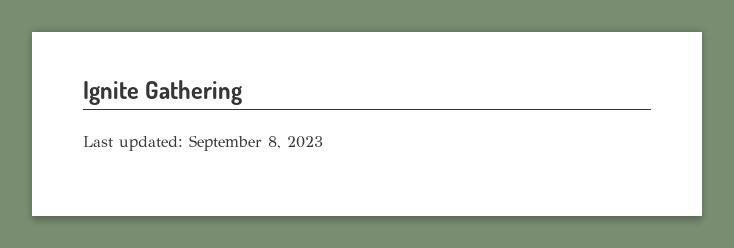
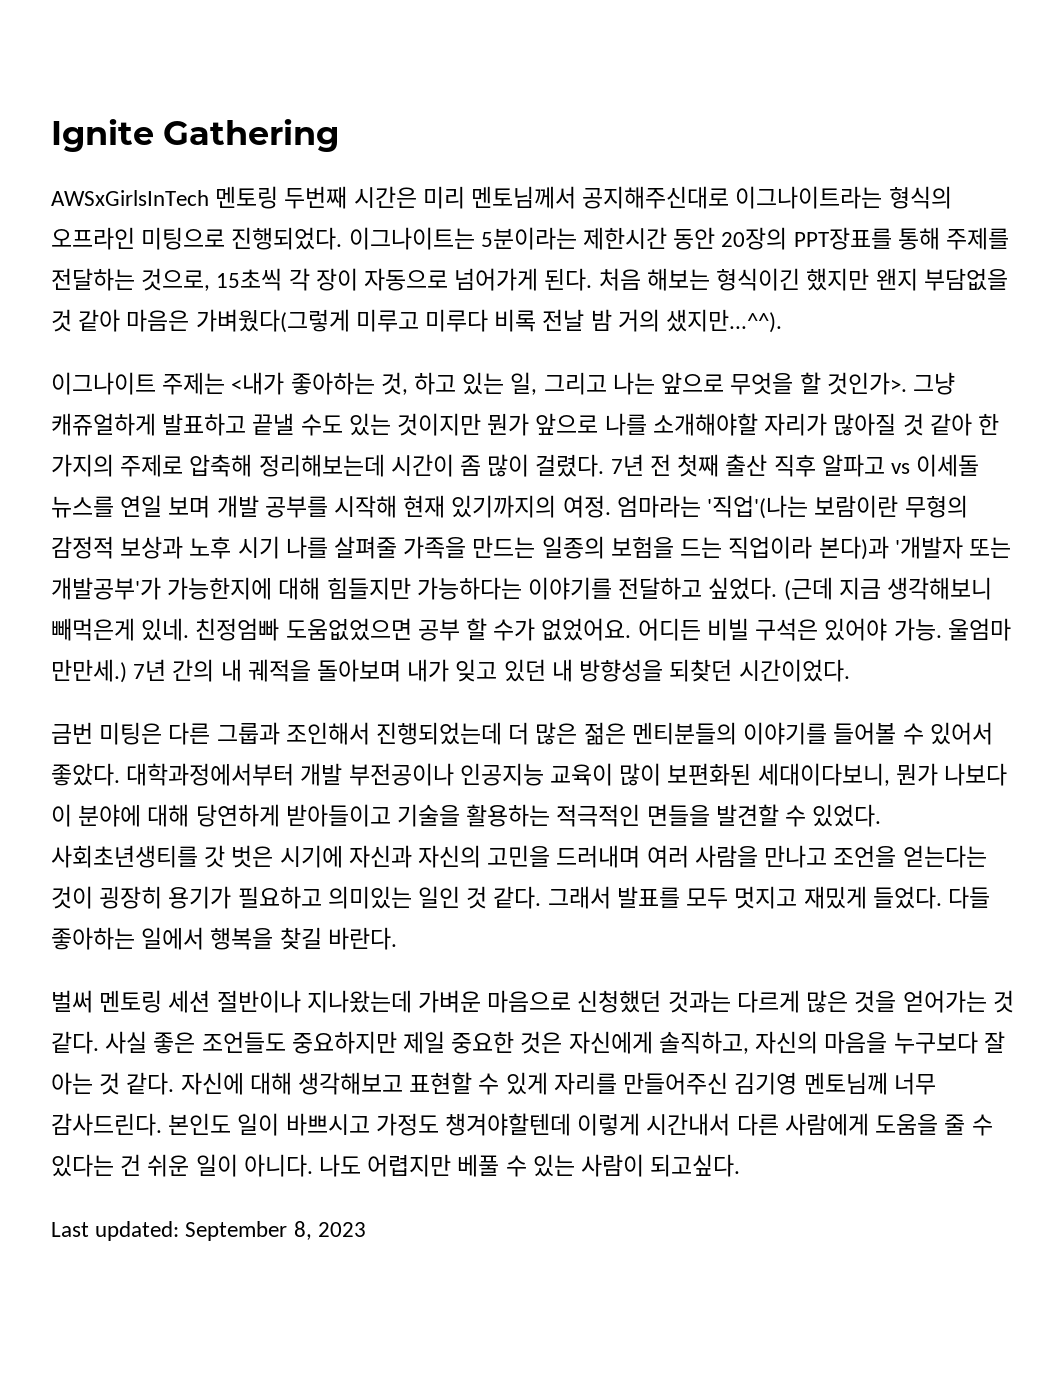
+ AWSxGirlsInTech 멘토링 두번째 시간은 미리 멘토님께서 공지해주신대로 이그나이트라는 형식의 오프라인 미팅으로 진행되었다. 이그나이트는 5분이라는 제한시간 동안 20장의 PPT장표를 통해 주제를 전달하는 것으로, 15초씩 각 장이 자동으로 넘어가게 된다. 처음 해보는 형식이긴 했지만 왠지 부담없을 것 같아 마음은 가벼웠다(그렇게 미루고 미루다 비록 전날 밤 거의 샜지만...^^).
+ 이그나이트 주제는 <내가 좋아하는 것, 하고 있는 일, 그리고 나는 앞으로 무엇을 할 것인가>. 그냥 캐쥬얼하게 발표하고 끝낼 수도 있는 것이지만 뭔가 앞으로 나를 소개해야할 자리가 많아질 것 같아 한 가지의 주제로 압축해 정리해보는데 시간이 좀 많이 걸렸다. 7년 전 첫째 출산 직후 알파고 vs 이세돌 뉴스를 연일 보며 개발 공부를 시작해 현재 있기까지의 여정. 엄마라는 '직업'(나는 보람이란 무형의 감정적 보상과 노후 시기 나를 살펴줄 가족을 만드는 일종의 보험을 드는 직업이라 본다)과 '개발자 또는 개발공부'가 가능한지에 대해 힘들지만 가능하다는 이야기를 전달하고 싶었다. (근데 지금 생각해보니 빼먹은게 있네. 친정엄빠 도움없었으면 공부 할 수가 없었어요. 어디든 비빌 구석은 있어야 가능. 울엄마 만만세.) 7년 간의 내 궤적을 돌아보며 내가 잊고 있던 내 방향성을 되찾던 시간이었다.
+ 금번 미팅은 다른 그룹과 조인해서 진행되었는데 더 많은 젊은 멘티분들의 이야기를 들어볼 수 있어서 좋았다. 대학과정에서부터 개발 부전공이나 인공지능 교육이 많이 보편화된 세대이다보니, 뭔가 나보다 이 분야에 대해 당연하게 받아들이고 기술을 활용하는 적극적인 면들을 발견할 수 있었다. 사회초년생티를 갓 벗은 시기에 자신과 자신의 고민을 드러내며 여러 사람을 만나고 조언을 얻는다는 것이 굉장히 용기가 필요하고 의미있는 일인 것 같다. 그래서 발표를 모두 멋지고 재밌게 들었다. 다들 좋아하는 일에서 행복을 찾길 바란다.
+ 벌써 멘토링 세션 절반이나 지나왔는데 가벼운 마음으로 신청했던 것과는 다르게 많은 것을 얻어가는 것 같다. 사실 좋은 조언들도 중요하지만 제일 중요한 것은 자신에게 솔직하고, 자신의 마음을 누구보다 잘 아는 것 같다. 자신에 대해 생각해보고 표현할 수 있게 자리를 만들어주신 김기영 멘토님께 너무 감사드린다. 본인도 일이 바쁘시고 가정도 챙겨야할텐데 이렇게 시간내서 다른 사람에게 도움을 줄 수 있다는 건 쉬운 일이 아니다. 나도 어렵지만 베풀 수 있는 사람이 되고싶다.

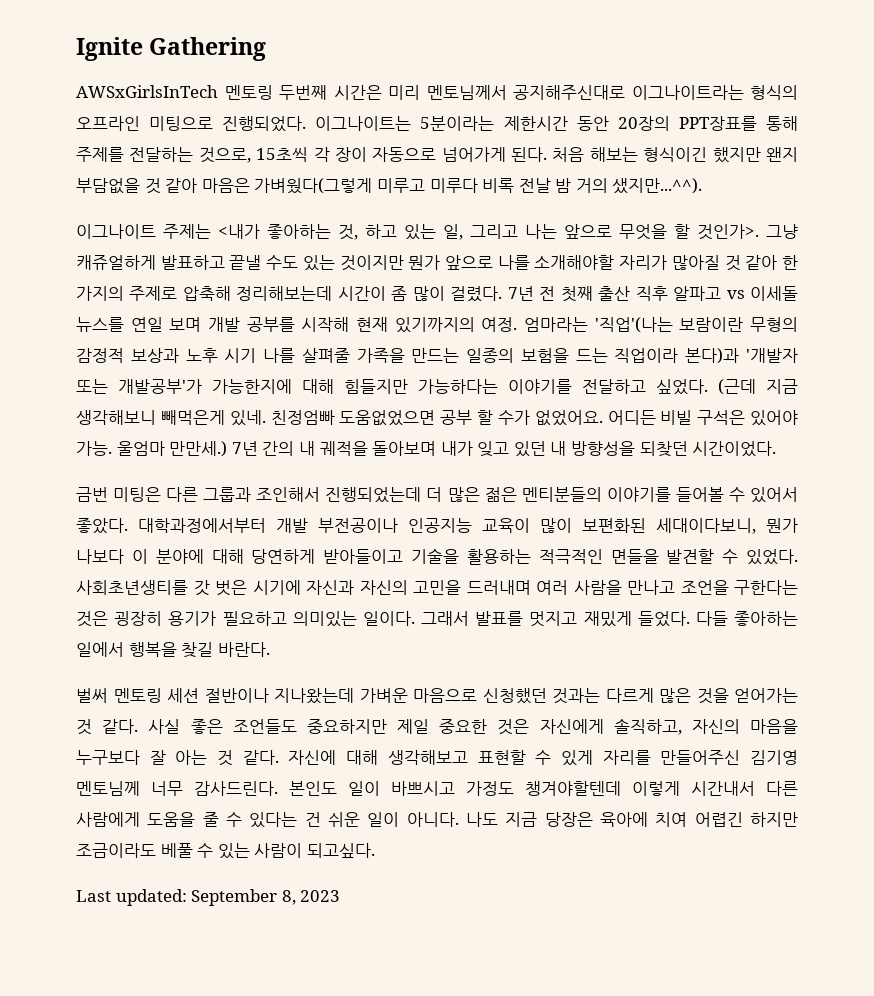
- 사회초년생티를 갓 벗은 시기에 자신과 자신의 고민을 드러내며 여러 사람을 만나고 조언을 얻는다는 것이 굉장히 용기가 필요하고 의미있는 일인 것 같다.
+ 사회초년생티를 갓 벗은 시기에 자신과 자신의 고민을 드러내며 여러 사람을 만나고 조언을 구한다는 것은 굉장히 용기가 필요하고 의미있는 일이다.
- 그래서 발표를 모두 멋지고 재밌게 들었다.
+ 그래서 발표를 멋지고 재밌게 들었다.
- 나도 어렵지만 베풀 수 있는 사람이 되고싶다.
+ 나도 지금 당장은 육아에 치여 어렵긴 하지만 조금이라도 베풀 수 있는 사람이 되고싶다.

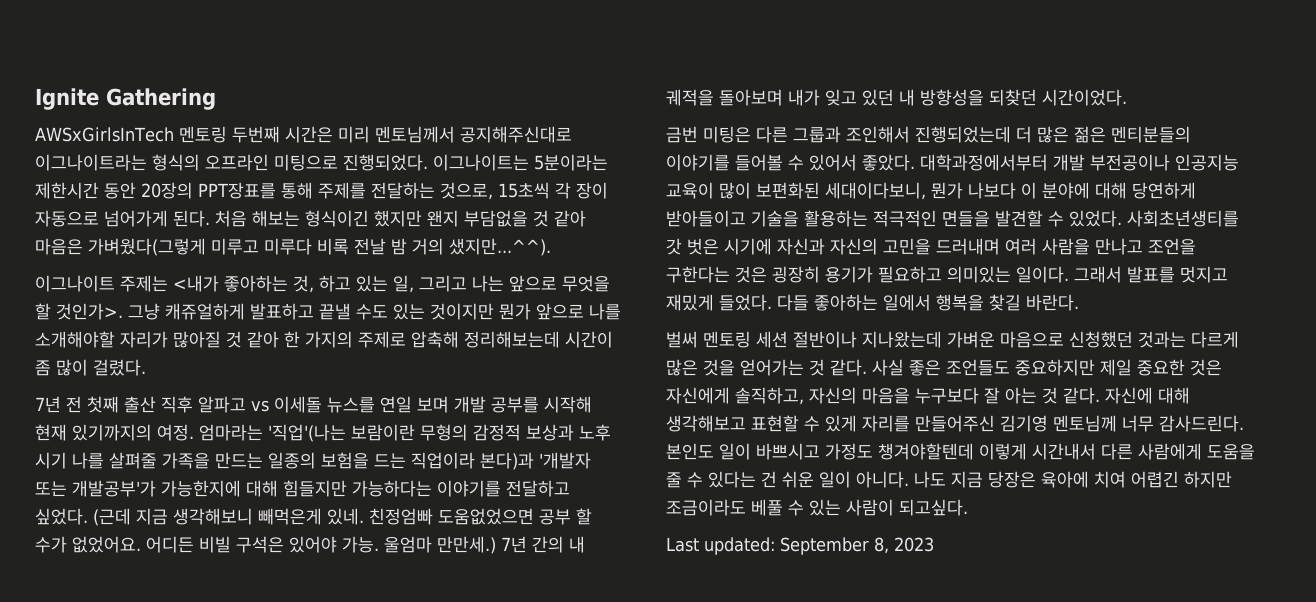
- 그냥 캐쥬얼하게 발표하고 끝낼 수도 있는 것이지만 뭔가 앞으로 나를 소개해야할 자리가 많아질 것 같아 한 가지의 주제로 압축해 정리해보는데 시간이 좀 많이 걸렸다. 7년 전 첫째 출산 직후 알파고 vs 이세돌 뉴스를 연일 보며 개발 공부를 시작해 현재 있기까지의 여정.
+ 그냥 캐쥬얼하게 발표하고 끝낼 수도 있는 것이지만 뭔가 앞으로 나를 소개해야할 자리가 많아질 것 같아 한 가지의 주제로 압축해 정리해보는데 시간이 좀 많이 걸렸다.
+ 7년 전 첫째 출산 직후 알파고 vs 이세돌 뉴스를 연일 보며 개발 공부를 시작해 현재 있기까지의 여정.

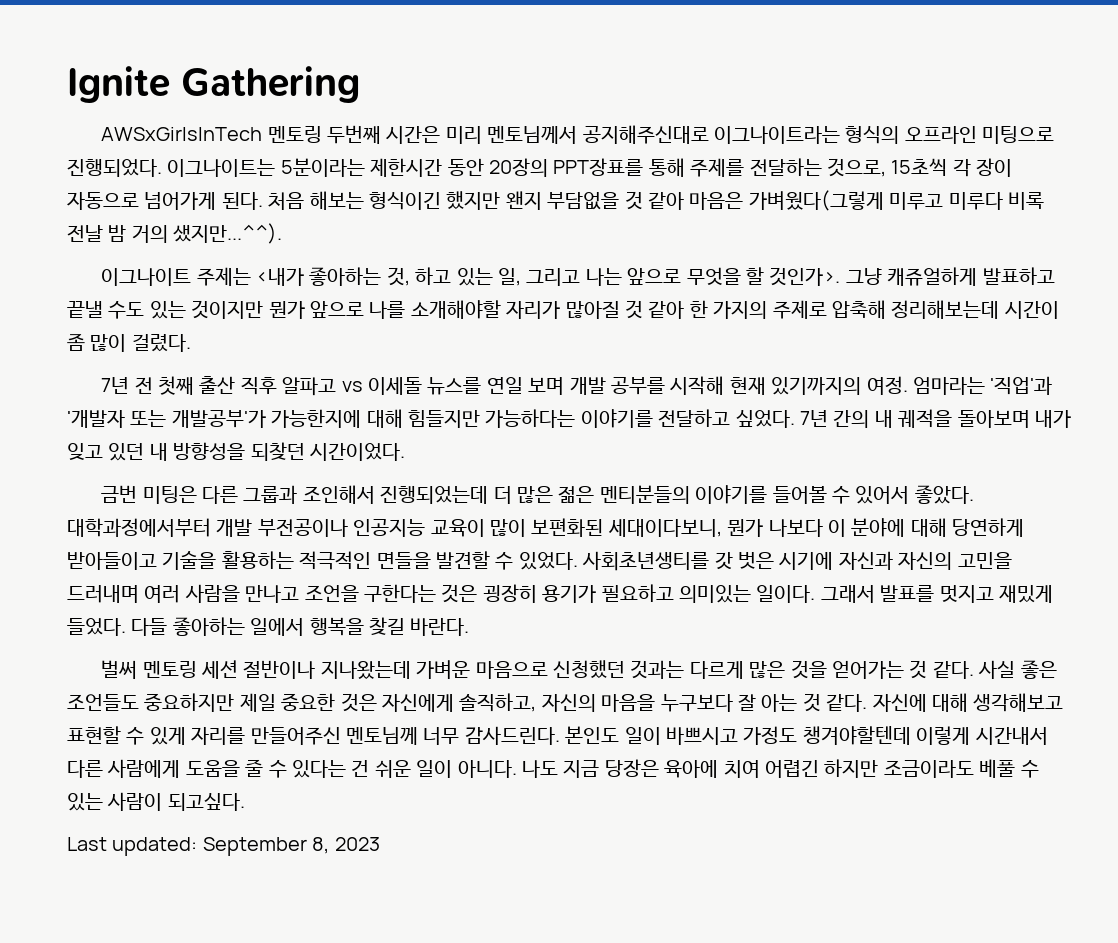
- 엄마라는 '직업'(나는 보람이란 무형의 감정적 보상과 노후 시기 나를 살펴줄 가족을 만드는 일종의 보험을 드는 직업이라 본다)과 '개발자 또는 개발공부'가 가능한지에 대해 힘들지만 가능하다는 이야기를 전달하고 싶었다.
+ 엄마라는 '직업'과 '개발자 또는 개발공부'가 가능한지에 대해 힘들지만 가능하다는 이야기를 전달하고 싶었다.
- (근데 지금 생각해보니 빼먹은게 있네. 친정엄빠 도움없었으면 공부 할 수가 없었어요. 어디든 비빌 구석은 있어야 가능. 울엄마 만만세.)
- 자신에 대해 생각해보고 표현할 수 있게 자리를 만들어주신 김기영 멘토님께 너무 감사드린다.
+ 자신에 대해 생각해보고 표현할 수 있게 자리를 만들어주신 멘토님께 너무 감사드린다.

